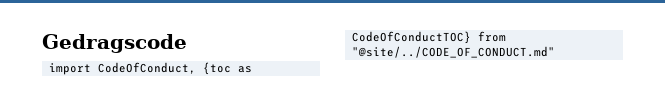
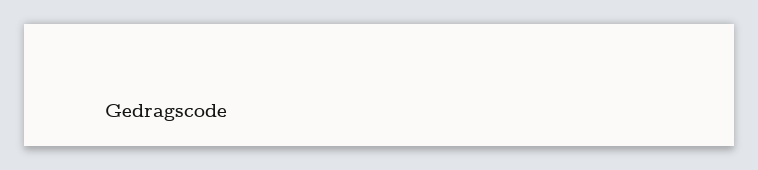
- import CodeOfConduct, {toc as CodeOfConductTOC} from "@site/../CODE_OF_CONDUCT.md"

